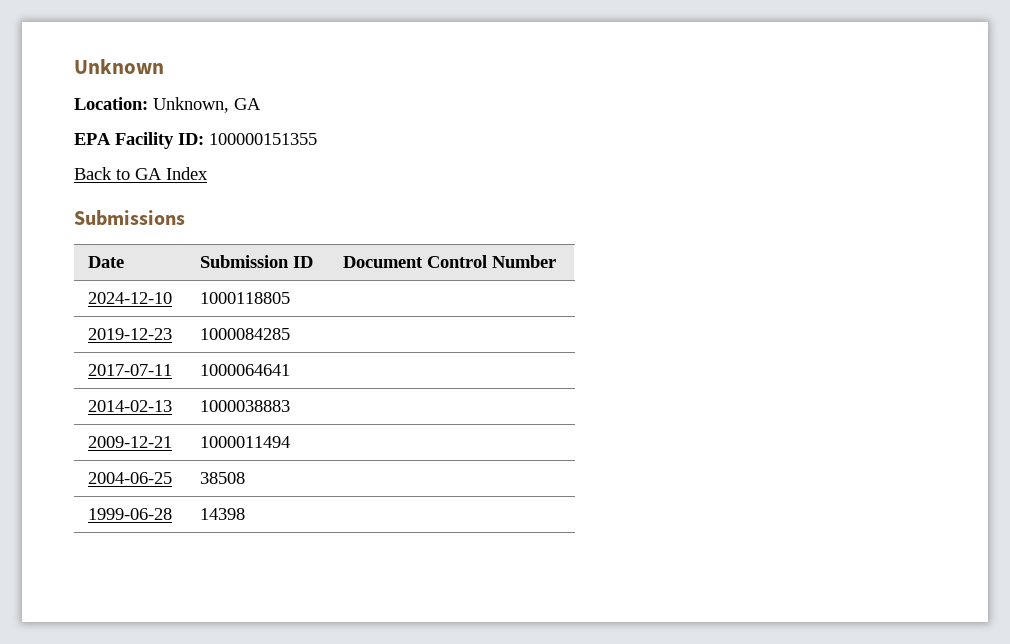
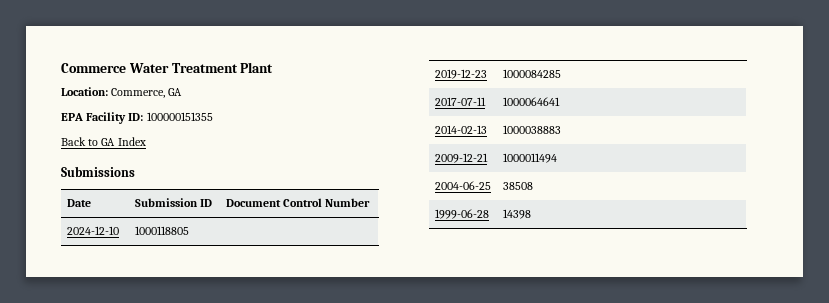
- Unknown
+ Commerce Water Treatment Plant
- Location: Unknown, GA
+ Location: Commerce, GA

